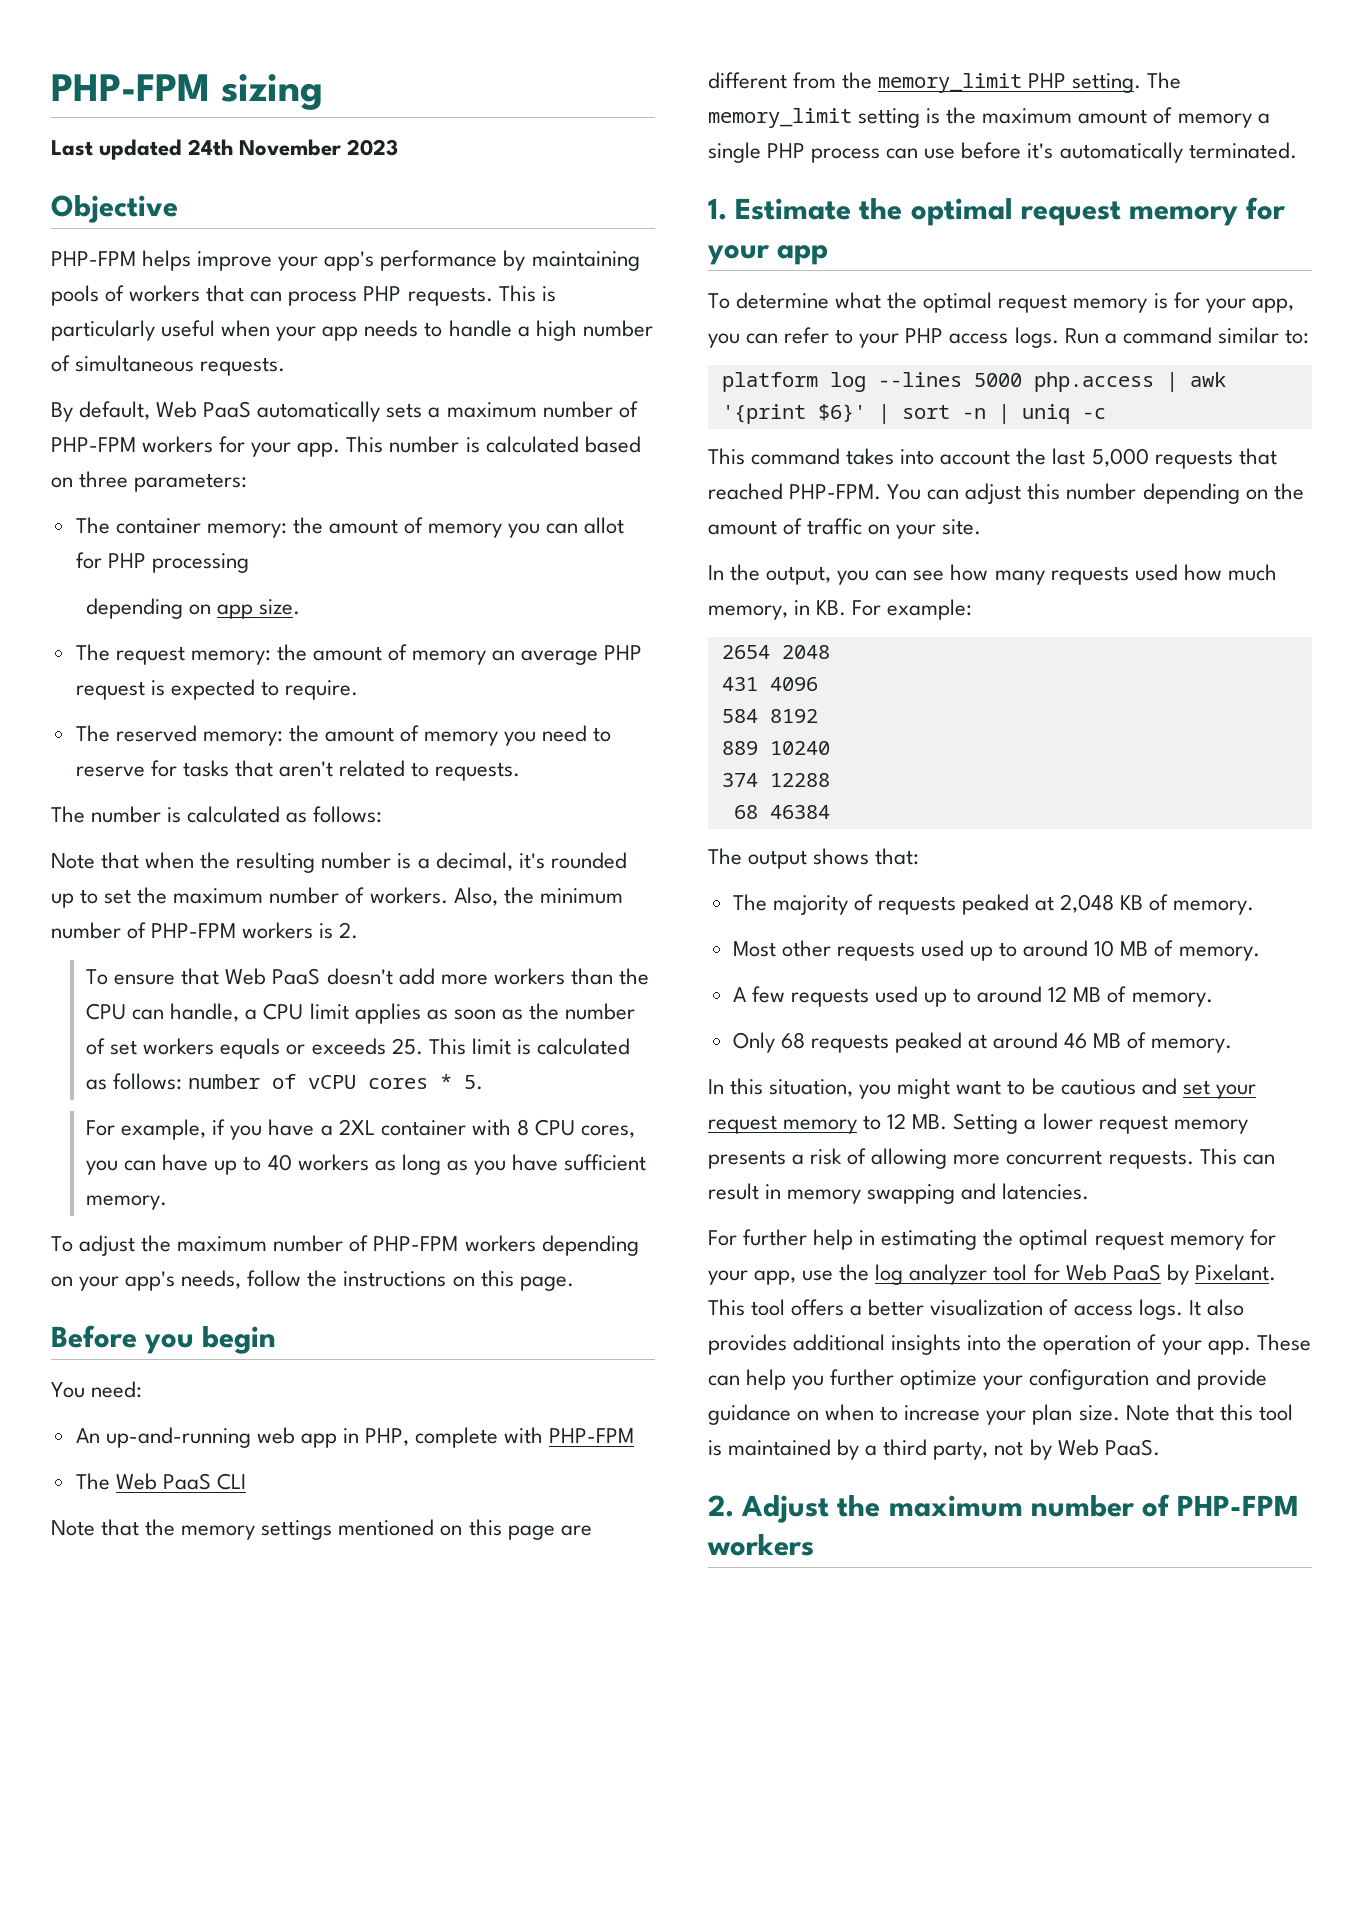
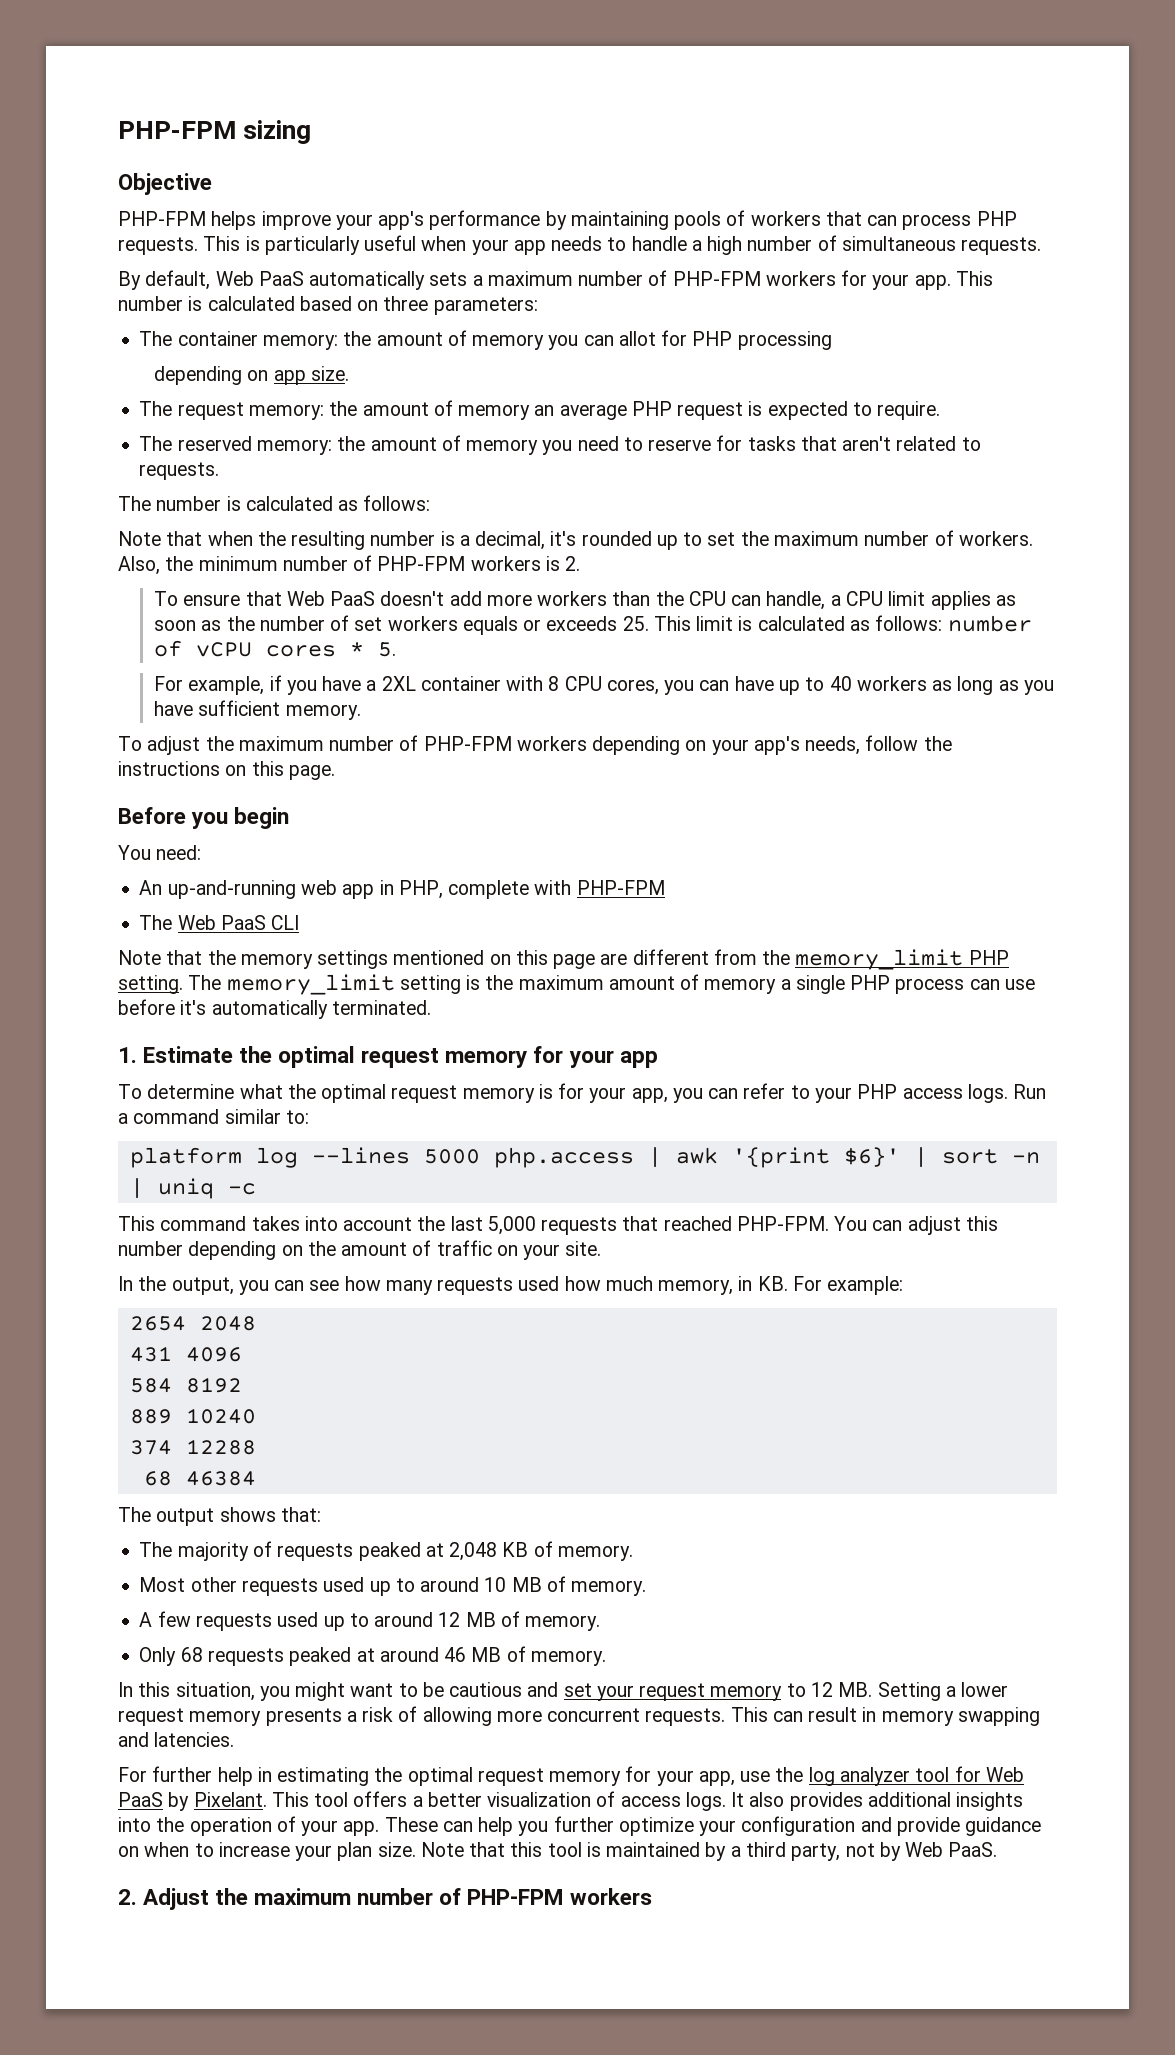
- Last updated 24th November 2023

